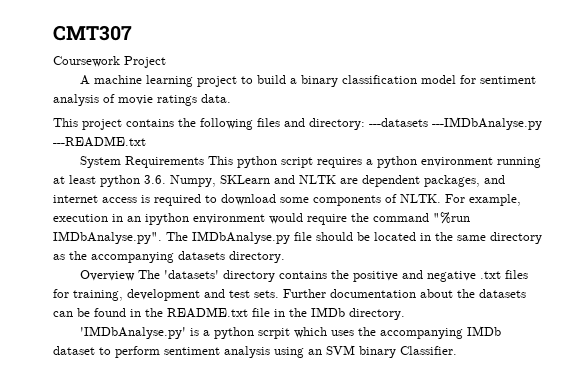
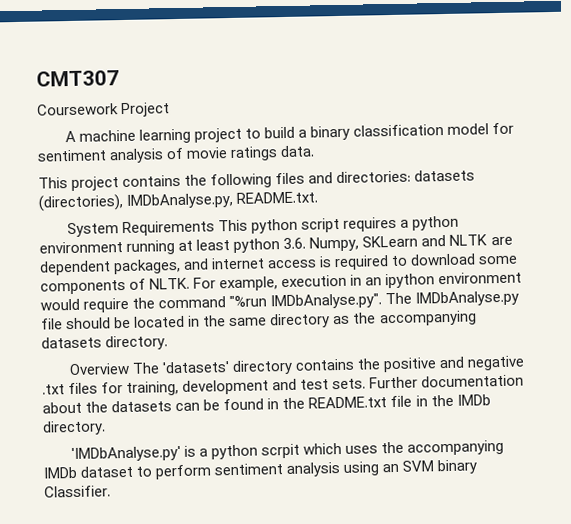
- This project contains the following files and directory: ---datasets ---IMDbAnalyse.py ---README.txt
+ This project contains the following files and directories: datasets (directories), IMDbAnalyse.py, README.txt.

